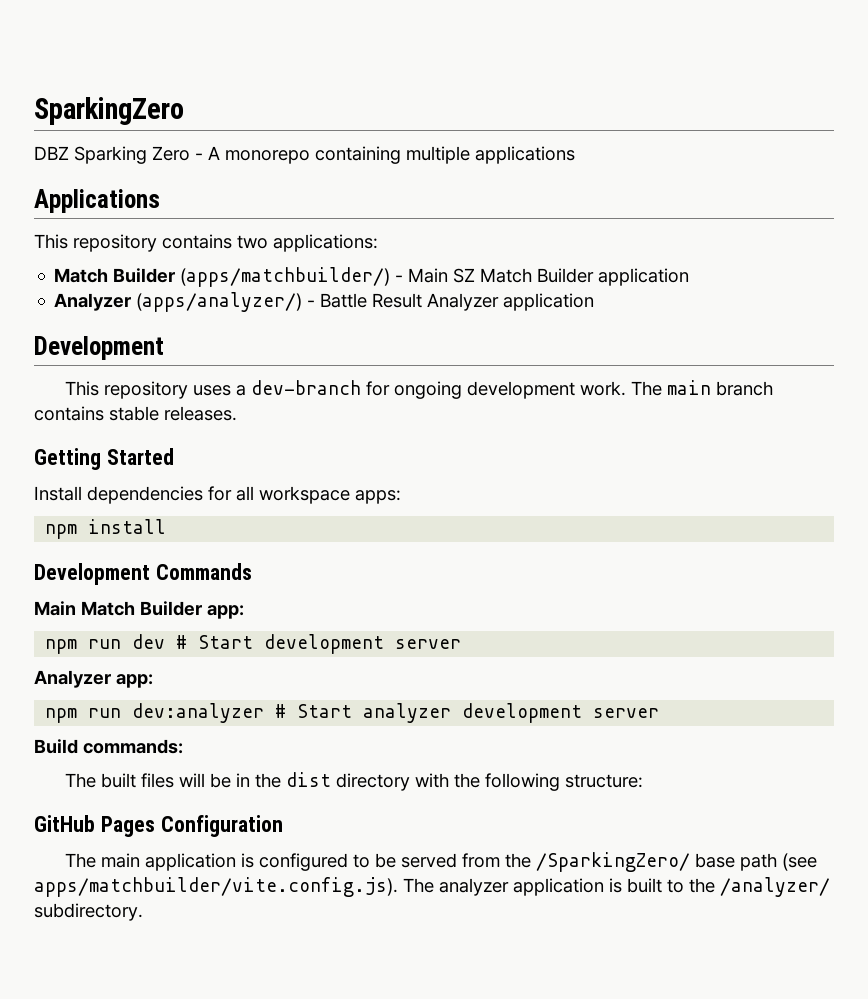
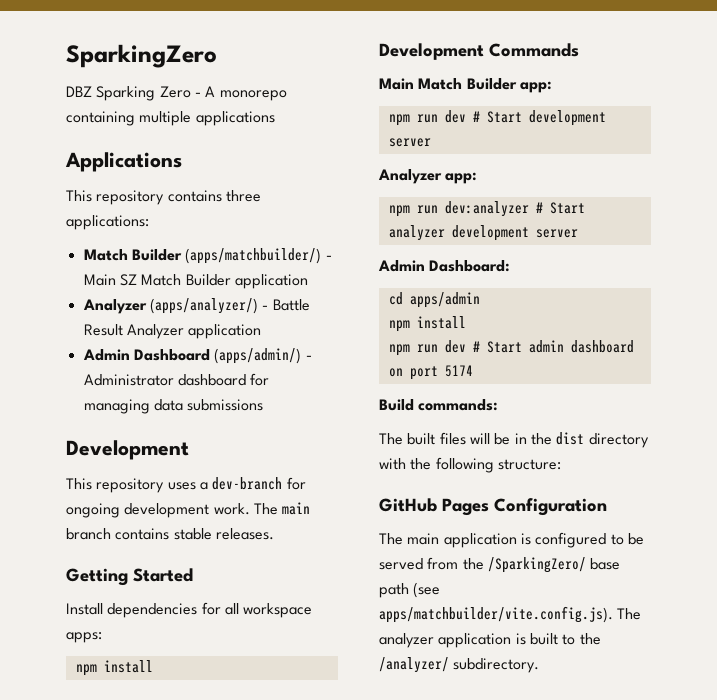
- This repository contains two applications:
+ This repository contains three applications:
+ Admin Dashboard (apps/admin/) - Administrator dashboard for managing data submissions
+ Admin Dashboard:
+ cd apps/admin
+ npm install
+ npm run dev # Start admin dashboard on port 5174

